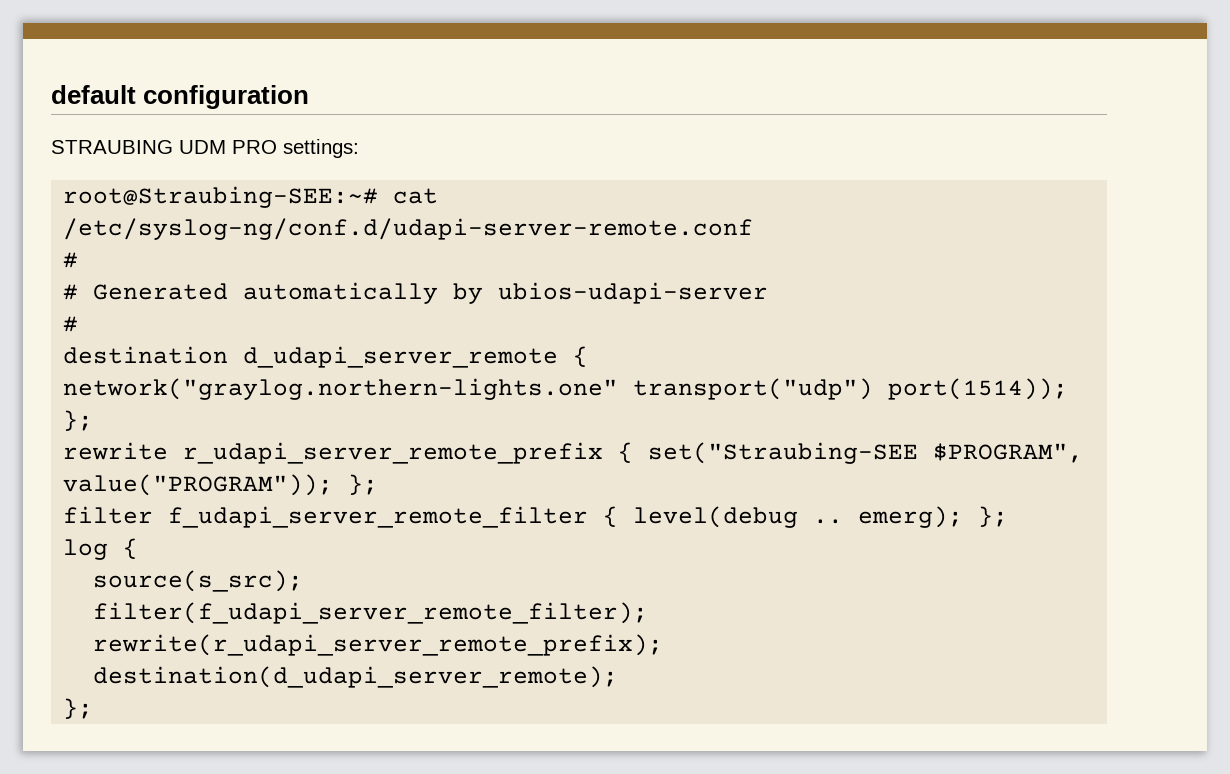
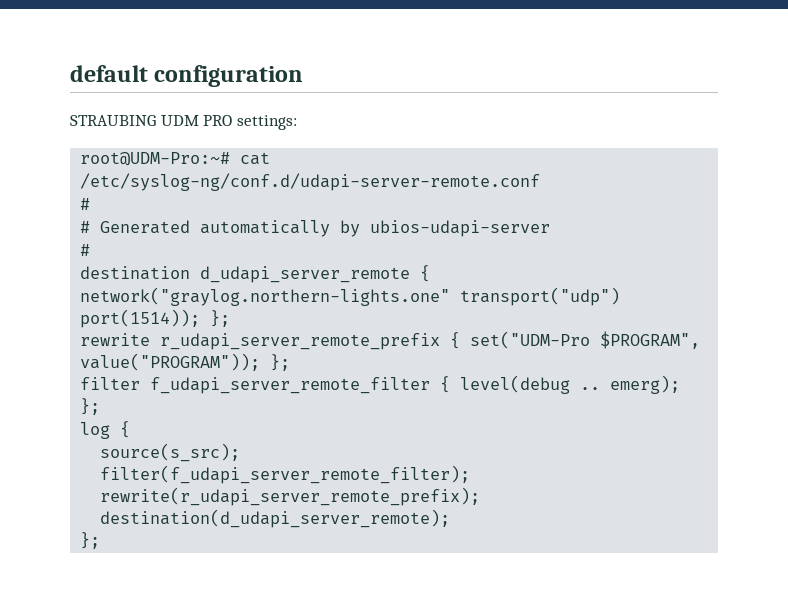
- root@Straubing-SEE:~# cat /etc/syslog-ng/conf.d/udapi-server-remote.conf
+ root@UDM-Pro:~# cat /etc/syslog-ng/conf.d/udapi-server-remote.conf
- rewrite r_udapi_server_remote_prefix { set("Straubing-SEE $PROGRAM", value("PROGRAM")); };
+ rewrite r_udapi_server_remote_prefix { set("UDM-Pro $PROGRAM", value("PROGRAM")); };

